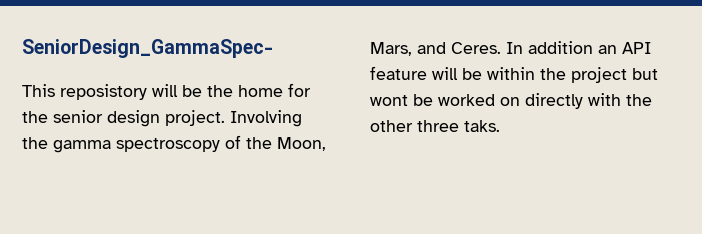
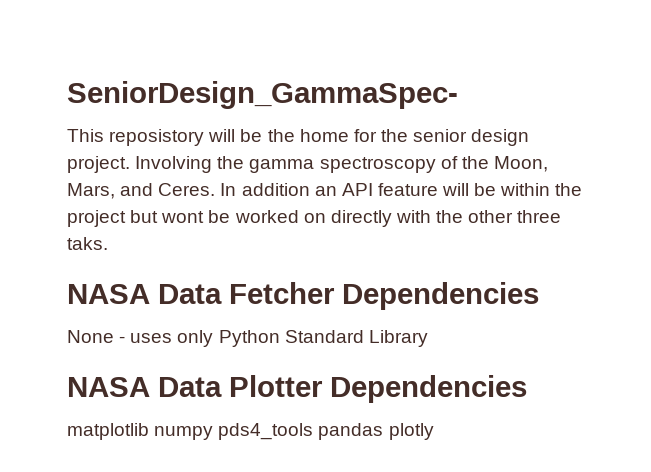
+ NASA Data Fetcher Dependencies
+ None - uses only Python Standard Library
+ NASA Data Plotter Dependencies
+ matplotlib numpy pds4_tools pandas plotly

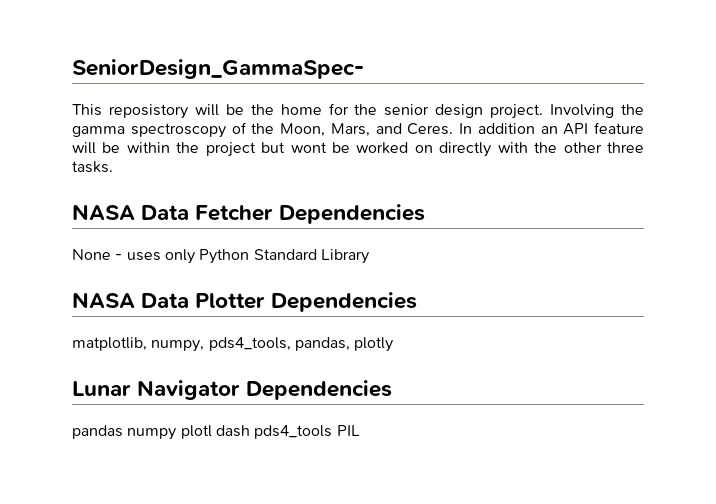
- In addition an API feature will be within the project but wont be worked on directly with the other three taks.
+ In addition an API feature will be within the project but wont be worked on directly with the other three tasks.
- matplotlib numpy pds4_tools pandas plotly
+ matplotlib, numpy, pds4_tools, pandas, plotly
+ Lunar Navigator Dependencies
+ pandas numpy plotl dash pds4_tools PIL

